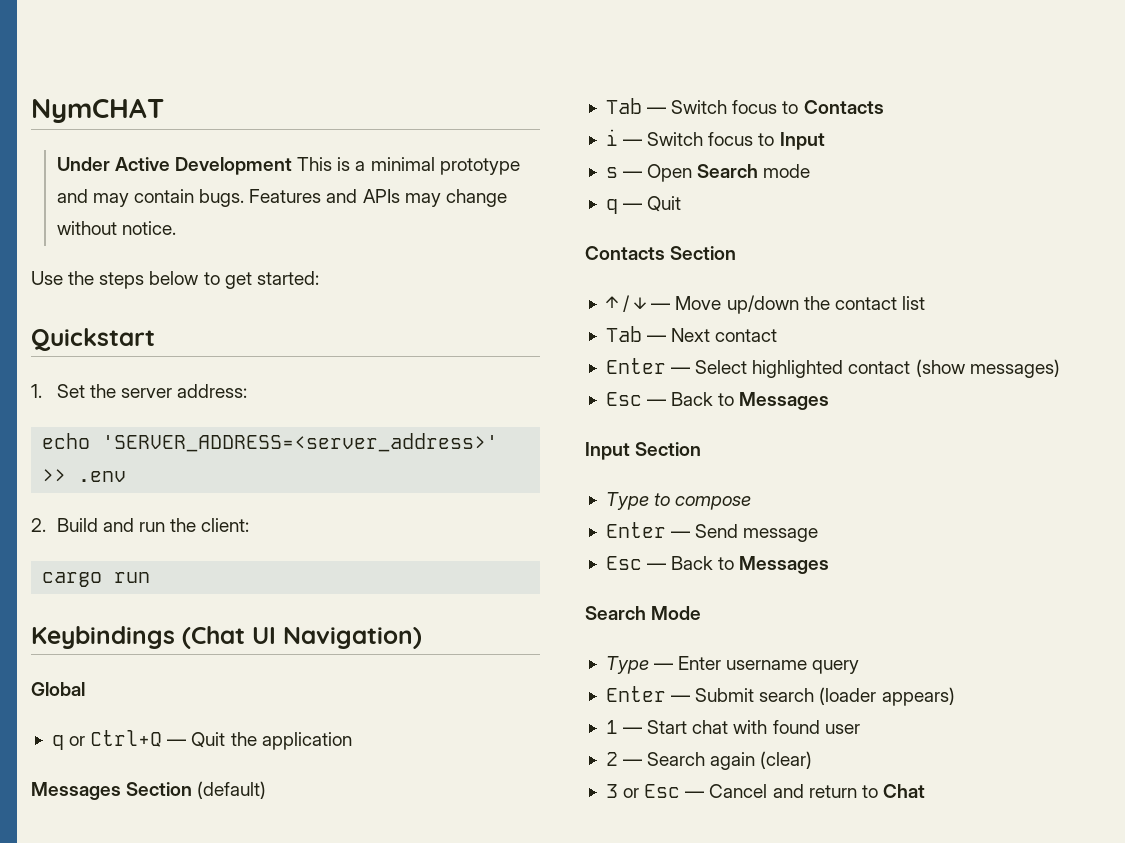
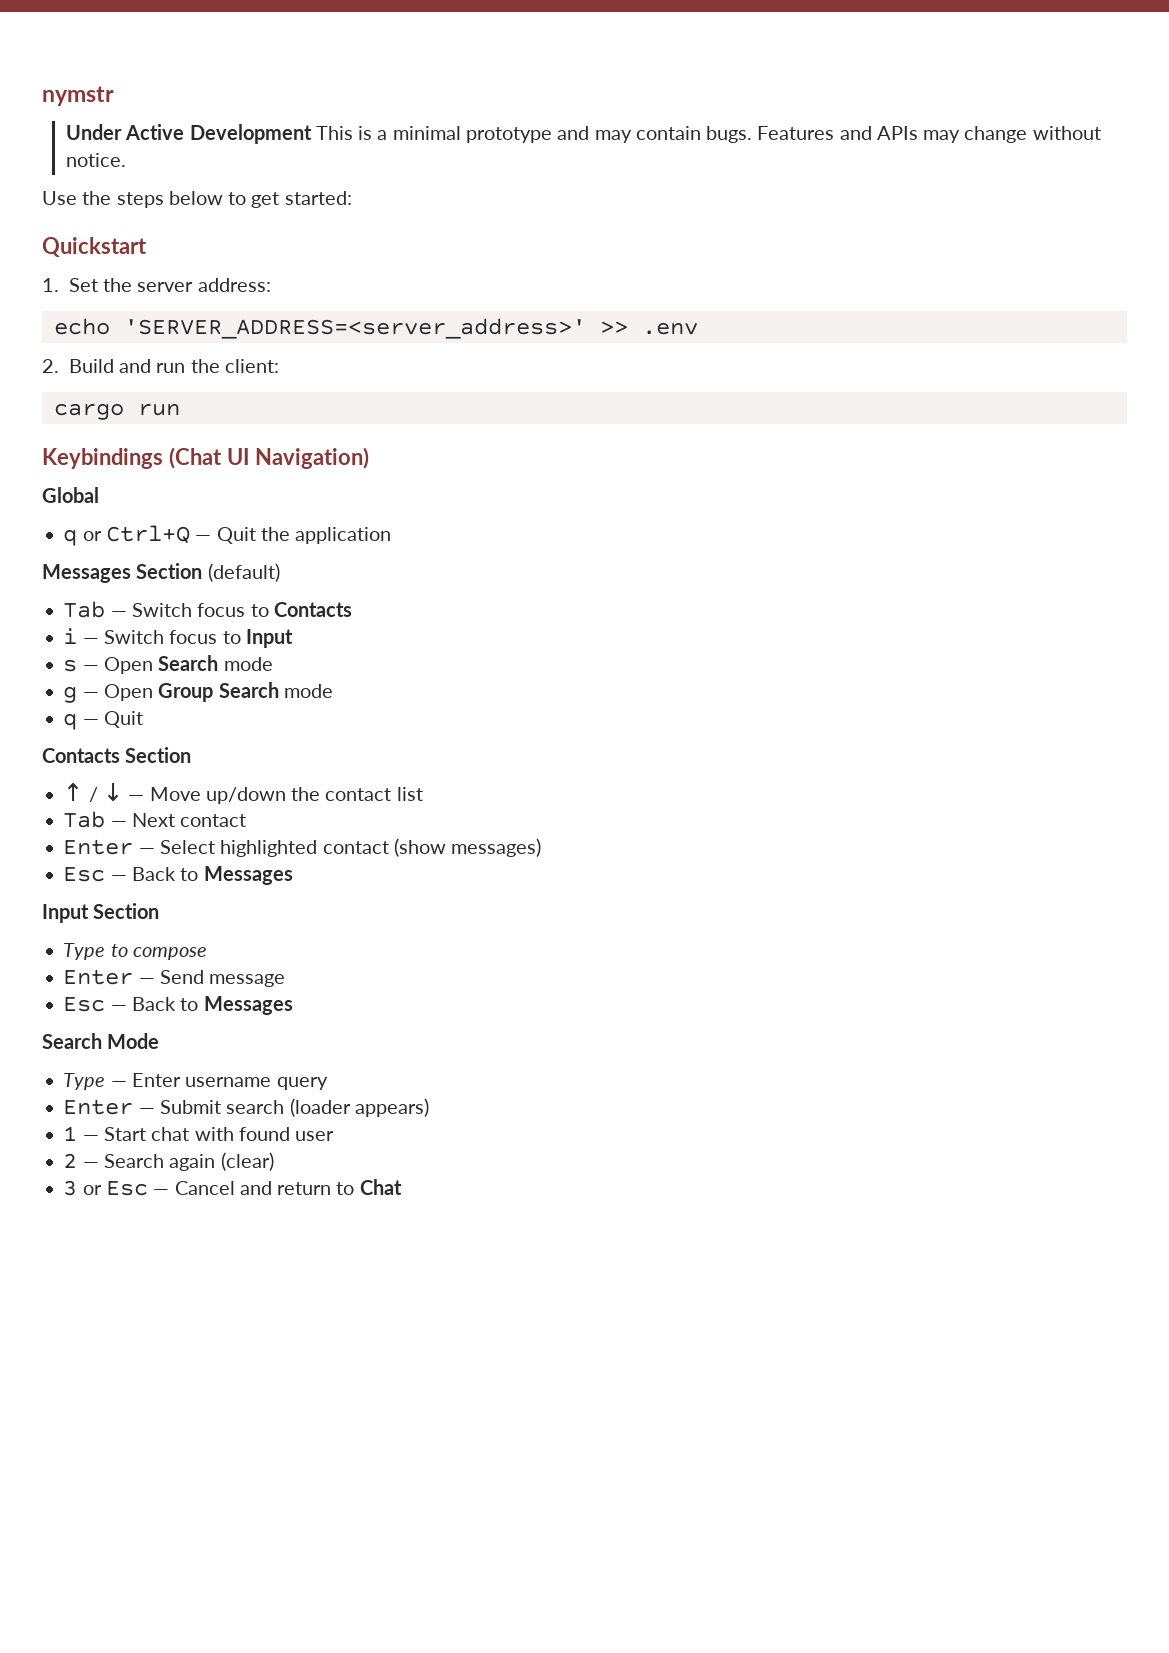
- NymCHAT
+ nymstr
+ g — Open Group Search mode

